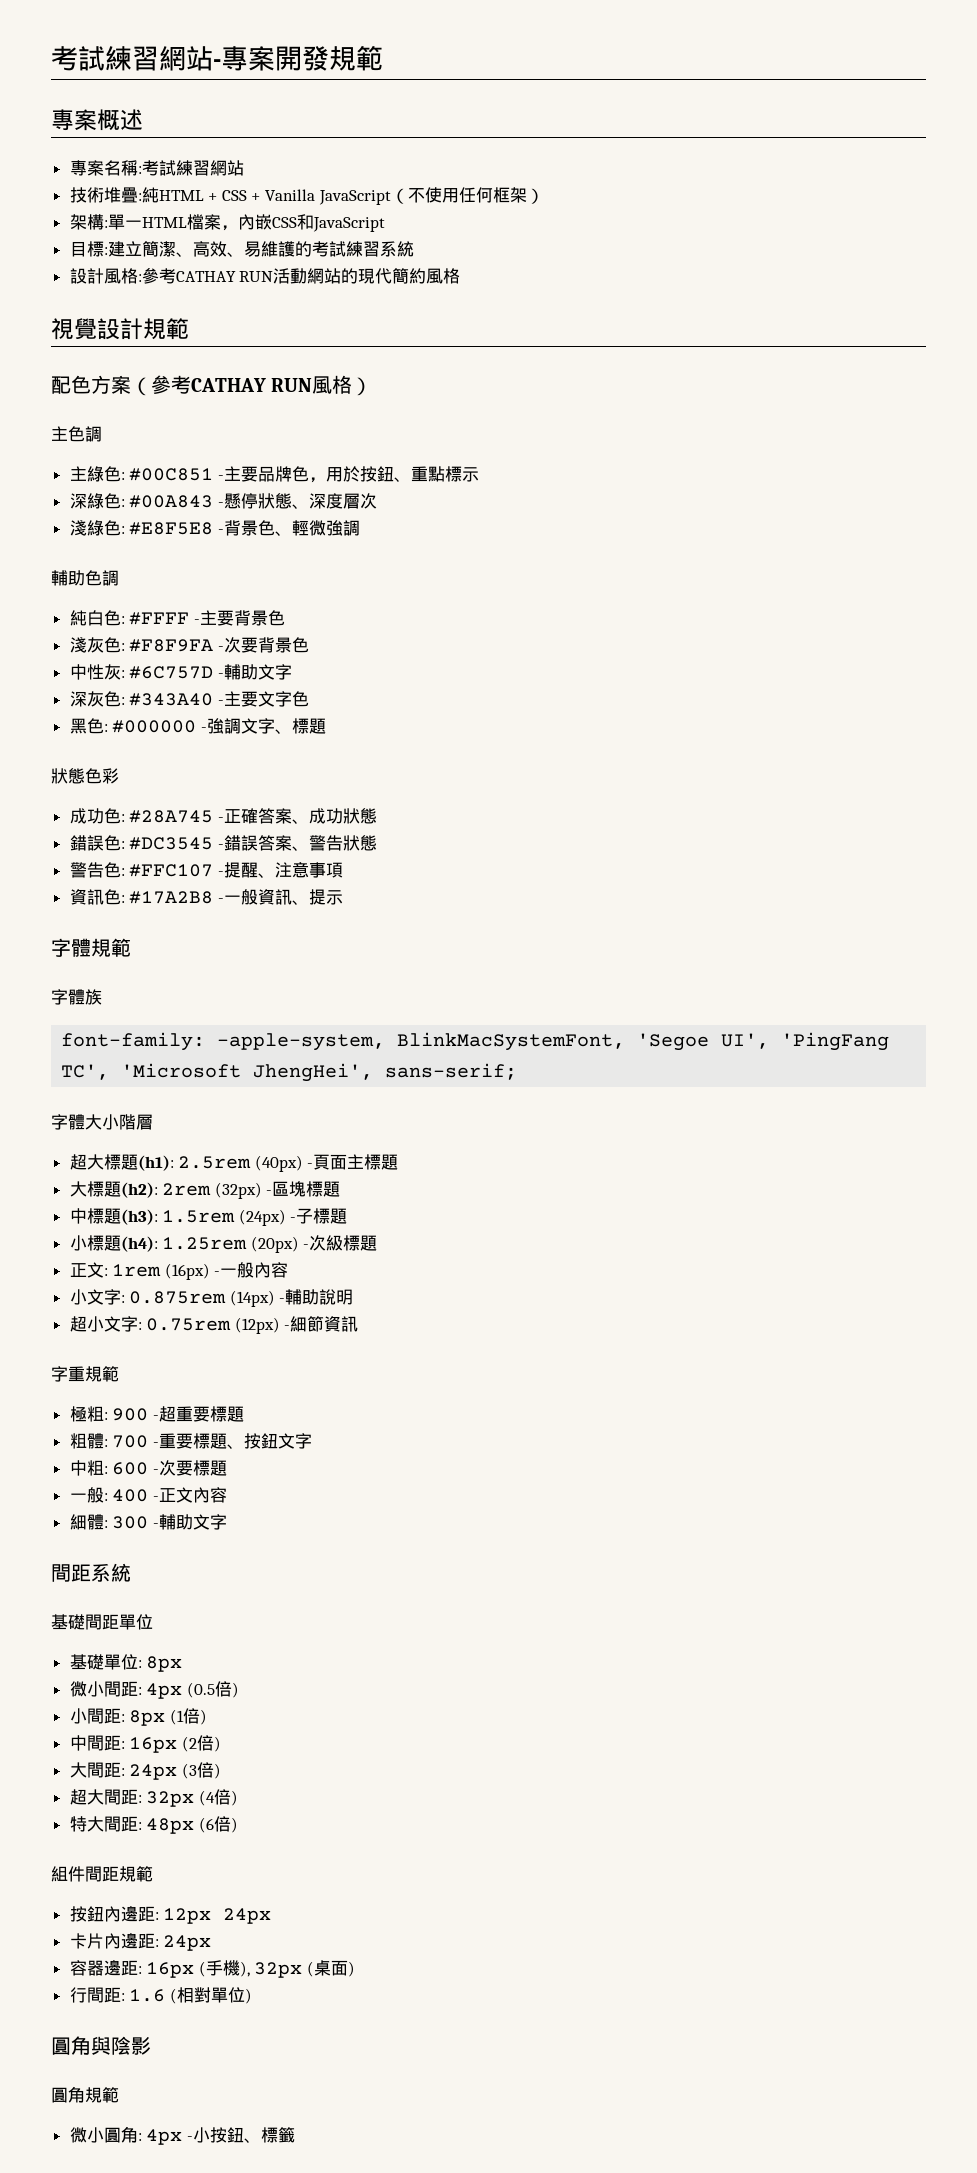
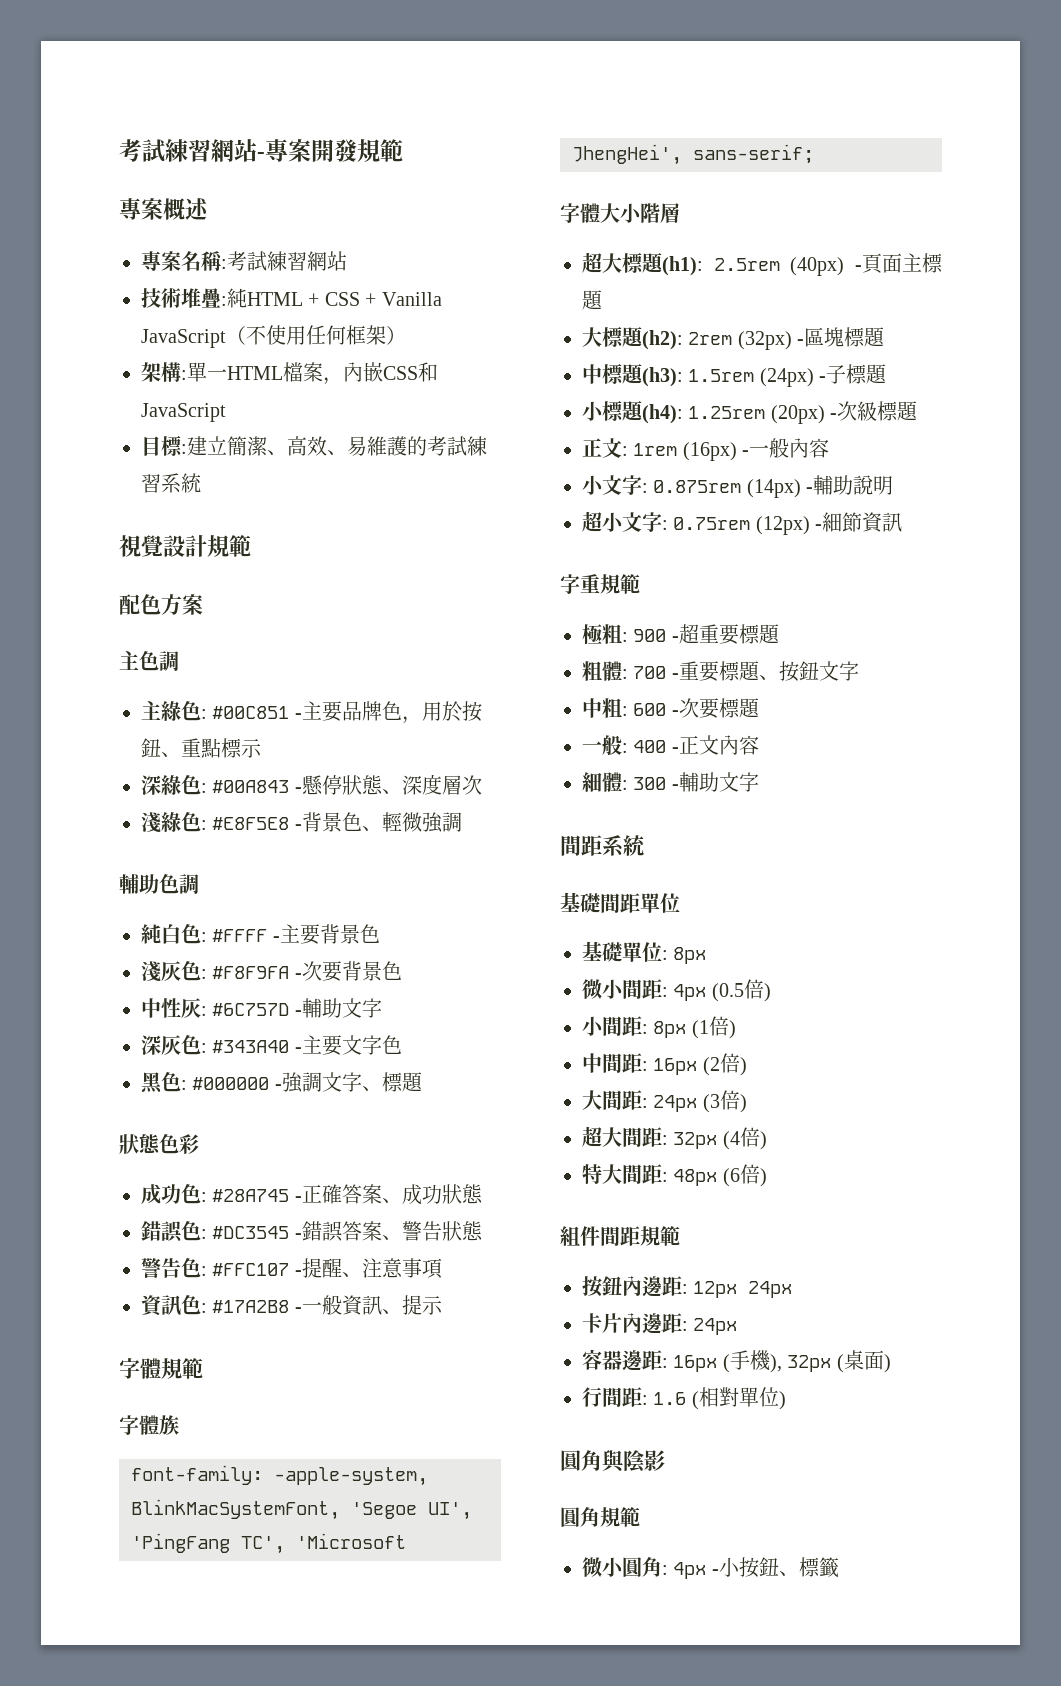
- 設計風格:參考CATHAY RUN活動網站的現代簡約風格
- 配色方案（參考CATHAY RUN風格）
+ 配色方案

